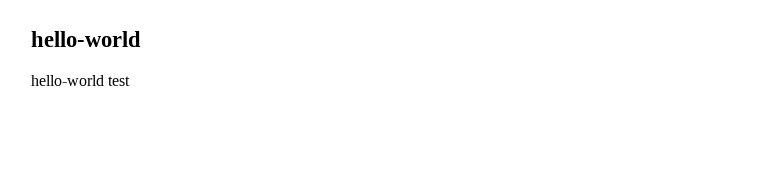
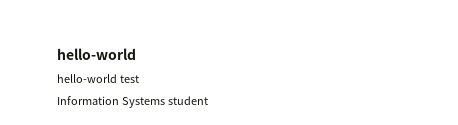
+ Information Systems student

